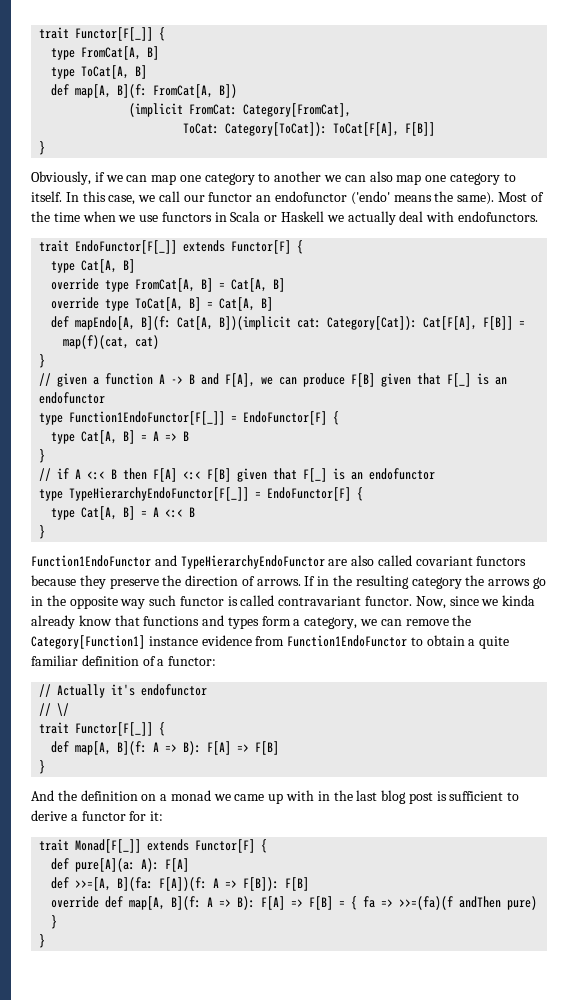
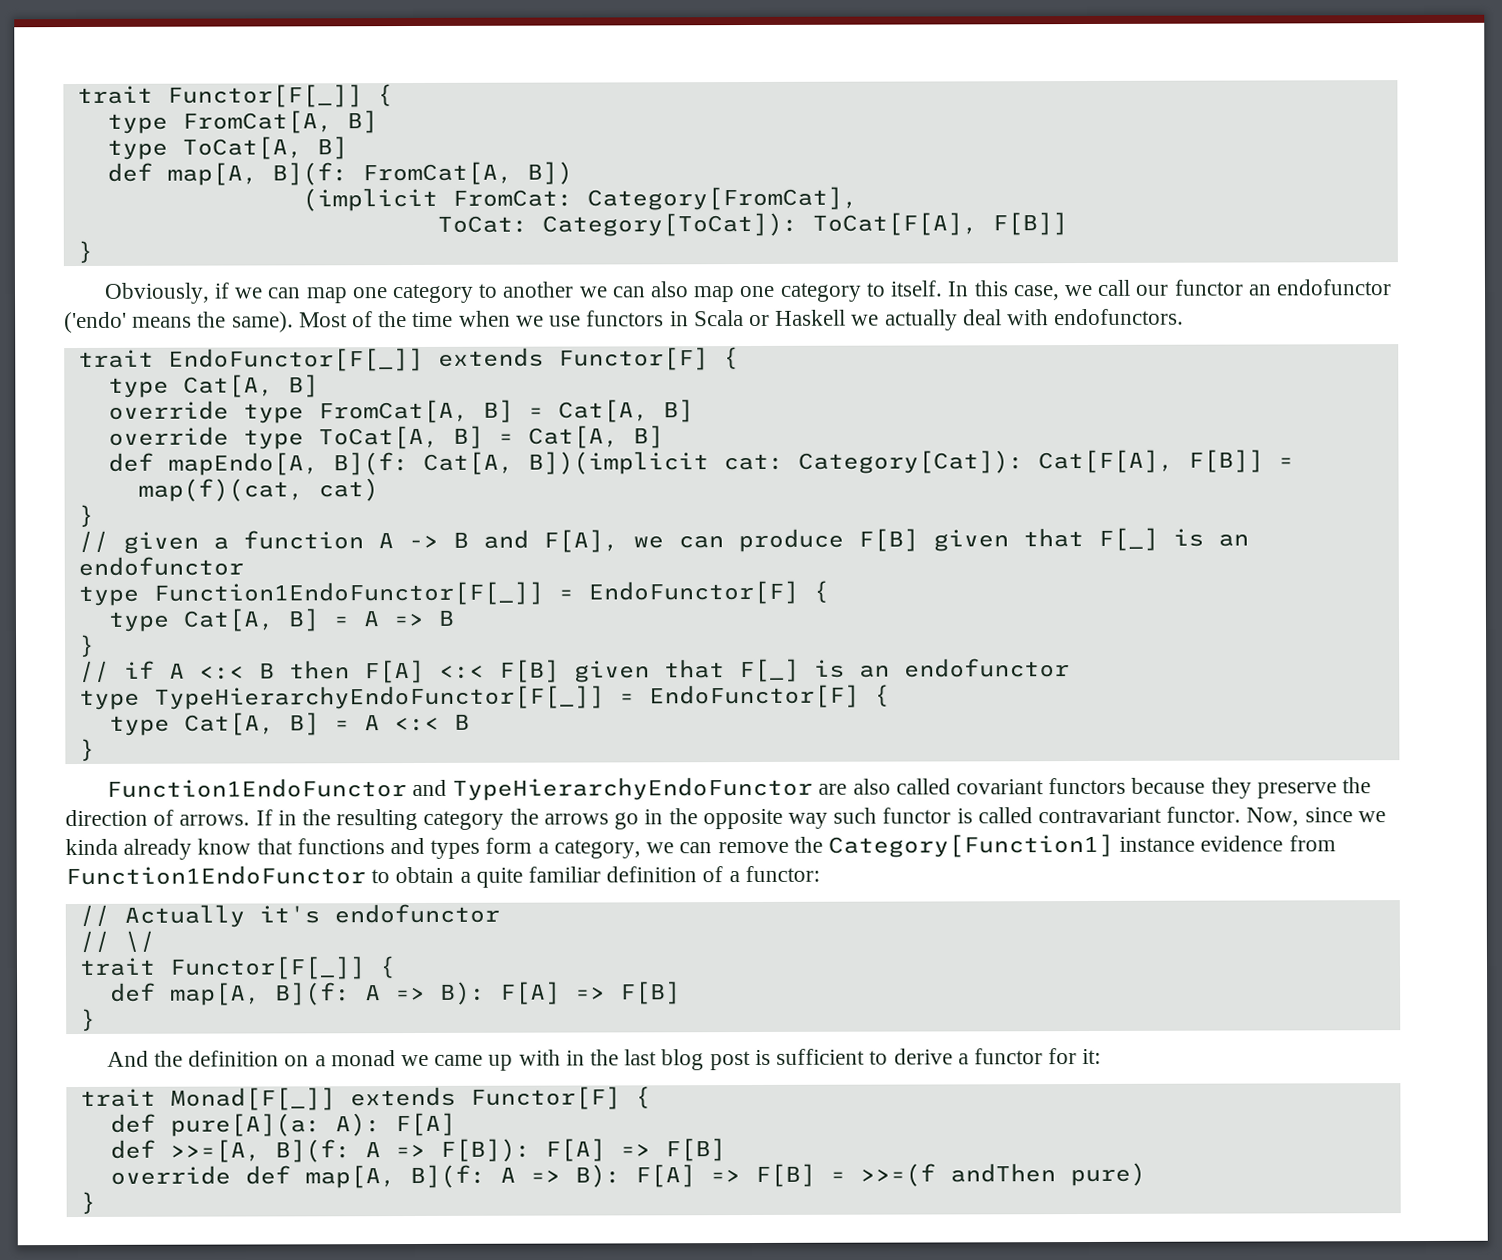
- def >>=[A, B](fa: F[A])(f: A => F[B]): F[B]
+ def >>=[A, B](f: A => F[B]): F[A] => F[B]
- override def map[A, B](f: A => B): F[A] => F[B] = { fa => >>=(fa)(f andThen pure) }
+ override def map[A, B](f: A => B): F[A] => F[B] = >>=(f andThen pure)

